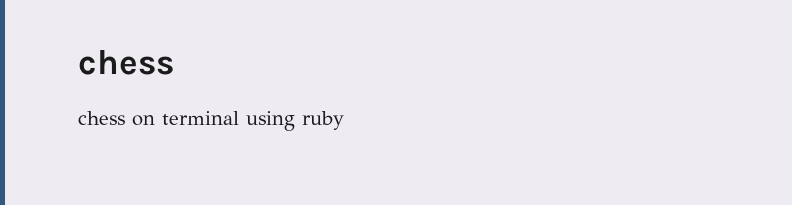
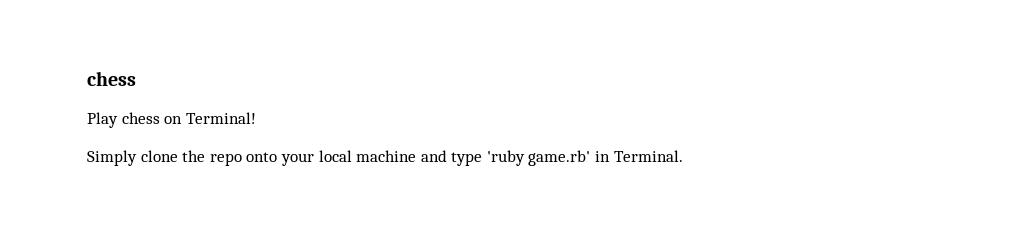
- chess on terminal using ruby
+ Play chess on Terminal!
+ Simply clone the repo onto your local machine and type 'ruby game.rb' in Terminal.

